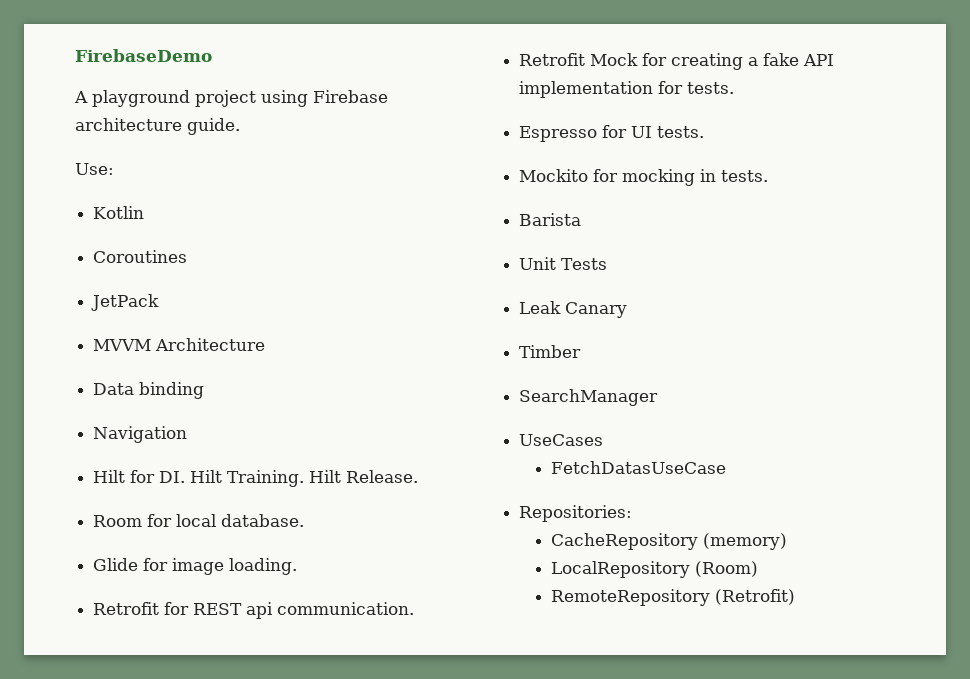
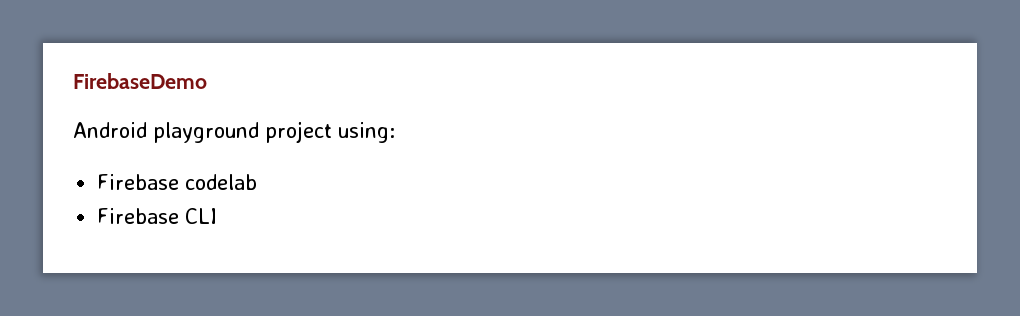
- A playground project using Firebase architecture guide.
- Use:
- Kotlin
- Coroutines
- JetPack
- MVVM Architecture
- Data binding
- Navigation
- Hilt for DI. Hilt Training. Hilt Release.
- Room for local database.
- Glide for image loading.
- Retrofit for REST api communication.
- Retrofit Mock for creating a fake API implementation for tests.
- Espresso for UI tests.
- Mockito for mocking in tests.
- Barista
- Unit Tests
- Leak Canary
- Timber
- SearchManager
- UseCases
- FetchDatasUseCase
- Repositories:
- CacheRepository (memory)
- LocalRepository (Room)
- RemoteRepository (Retrofit)
+ Android playground project using:
+ Firebase codelab
+ Firebase CLI

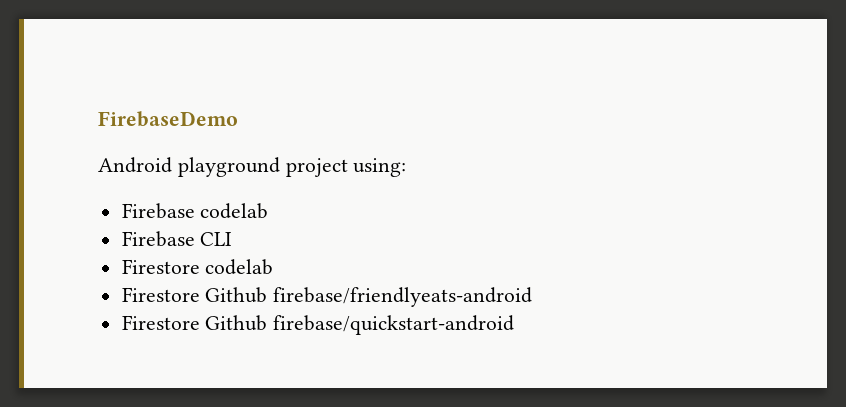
+ Firestore codelab
+ Firestore Github firebase/friendlyeats-android
+ Firestore Github firebase/quickstart-android

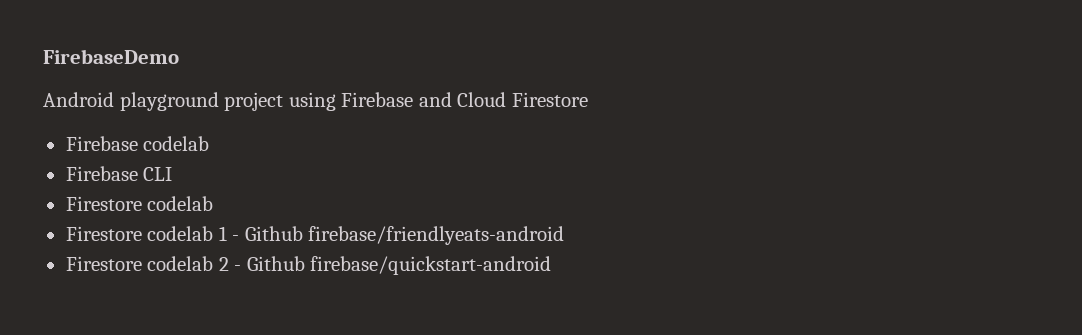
- Android playground project using:
+ Android playground project using Firebase and Cloud Firestore
- Firestore Github firebase/friendlyeats-android
+ Firestore codelab 1 - Github firebase/friendlyeats-android
- Firestore Github firebase/quickstart-android
+ Firestore codelab 2 - Github firebase/quickstart-android

